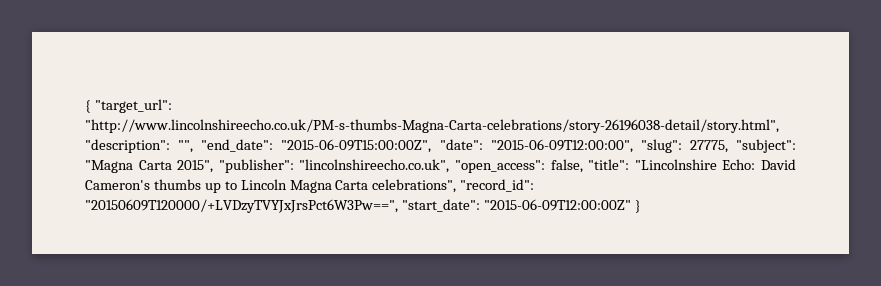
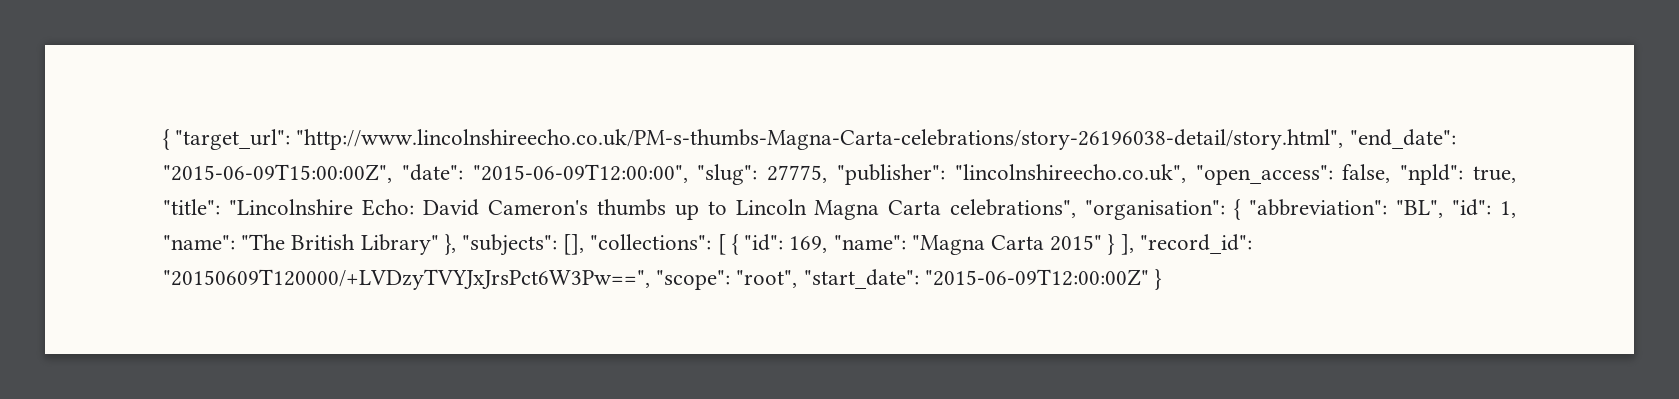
- { "target_url": "http://www.lincolnshireecho.co.uk/PM-s-thumbs-Magna-Carta-celebrations/story-26196038-detail/story.html", "description": "", "end_date": "2015-06-09T15:00:00Z", "date": "2015-06-09T12:00:00", "slug": 27775, "subject": "Magna Carta 2015", "publisher": "lincolnshireecho.co.uk", "open_access": false, "title": "Lincolnshire Echo: David Cameron's thumbs up to Lincoln Magna Carta celebrations", "record_id": "20150609T120000/+LVDzyTVYJxJrsPct6W3Pw==", "start_date": "2015-06-09T12:00:00Z" }
+ { "target_url": "http://www.lincolnshireecho.co.uk/PM-s-thumbs-Magna-Carta-celebrations/story-26196038-detail/story.html", "end_date": "2015-06-09T15:00:00Z", "date": "2015-06-09T12:00:00", "slug": 27775, "publisher": "lincolnshireecho.co.uk", "open_access": false, "npld": true, "title": "Lincolnshire Echo: David Cameron's thumbs up to Lincoln Magna Carta celebrations", "organisation": { "abbreviation": "BL", "id": 1, "name": "The British Library" }, "subjects": [], "collections": [ { "id": 169, "name": "Magna Carta 2015" } ], "record_id": "20150609T120000/+LVDzyTVYJxJrsPct6W3Pw==", "scope": "root", "start_date": "2015-06-09T12:00:00Z" }

